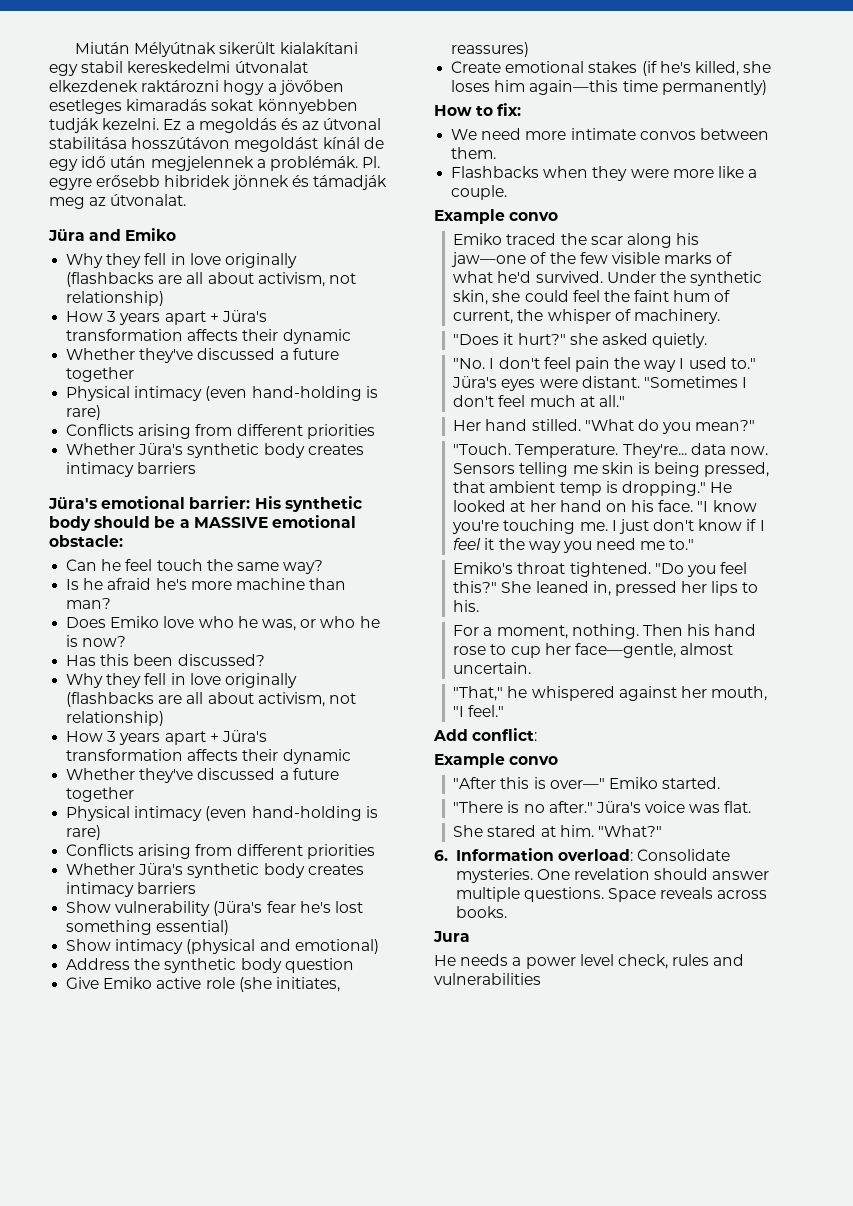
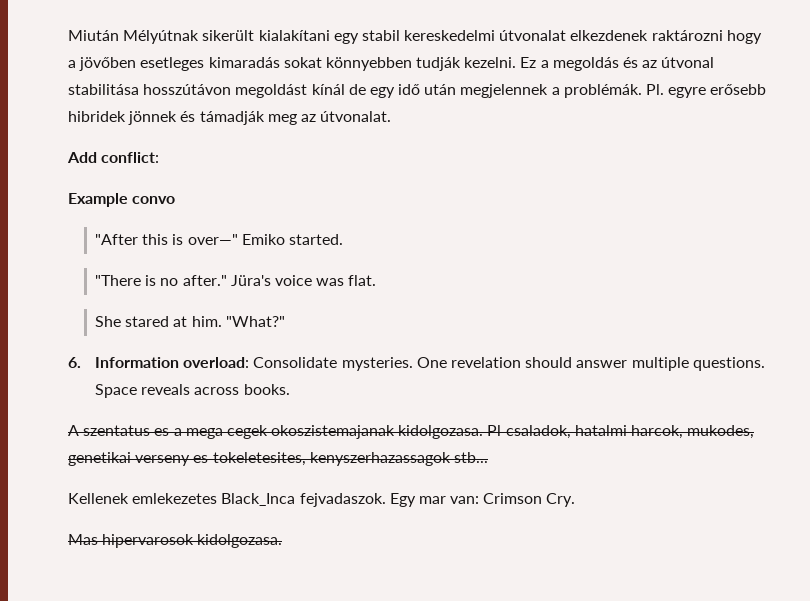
- Jüra and Emiko
- Why they fell in love originally (flashbacks are all about activism, not relationship)
- How 3 years apart + Jüra's transformation affects their dynamic
- Whether they've discussed a future together
- Physical intimacy (even hand-holding is rare)
- Conflicts arising from different priorities
- Whether Jüra's synthetic body creates intimacy barriers
- Jüra's emotional barrier: His synthetic body should be a MASSIVE emotional obstacle:
- Can he feel touch the same way?
- Is he afraid he's more machine than man?
- Does Emiko love who he was, or who he is now?
- Has this been discussed?
- Why they fell in love originally (flashbacks are all about activism, not relationship)
- How 3 years apart + Jüra's transformation affects their dynamic
- Whether they've discussed a future together
- Physical intimacy (even hand-holding is rare)
- Conflicts arising from different priorities
- Whether Jüra's synthetic body creates intimacy barriers
- Show vulnerability (Jüra's fear he's lost something essential)
- Show intimacy (physical and emotional)
- Address the synthetic body question
- Give Emiko active role (she initiates, reassures)
- Create emotional stakes (if he's killed, she loses him again—this time permanently)
- How to fix:
- We need more intimate convos between them.
- Flashbacks when they were more like a couple.
- Example convo
- Emiko traced the scar along his jaw—one of the few visible marks of what he'd survived. Under the synthetic skin, she could feel the faint hum of current, the whisper of machinery.
- "Does it hurt?" she asked quietly.
- "No. I don't feel pain the way I used to." Jüra's eyes were distant. "Sometimes I don't feel much at all."
- Her hand stilled. "What do you mean?"
- "Touch. Temperature. They're... data now. Sensors telling me skin is being pressed, that ambient temp is dropping." He looked at her hand on his face. "I know you're touching me. I just don't know if I feel it the way you need me to."
- Emiko's throat tightened. "Do you feel this?" She leaned in, pressed her lips to his.
- For a moment, nothing. Then his hand rose to cup her face—gentle, almost uncertain.
- "That," he whispered against her mouth, "I feel."
- Jura
- He needs a power level check, rules and vulnerabilities
+ A szentatus es a mega cegek okoszistemajanak kidolgozasa. Pl csaladok, hatalmi harcok, mukodes, genetikai verseny es tokeletesites, kenyszerhazassagok stb...
+ Kellenek emlekezetes Black_Inca fejvadaszok. Egy mar van: Crimson Cry.
+ Mas hipervarosok kidolgozasa.

